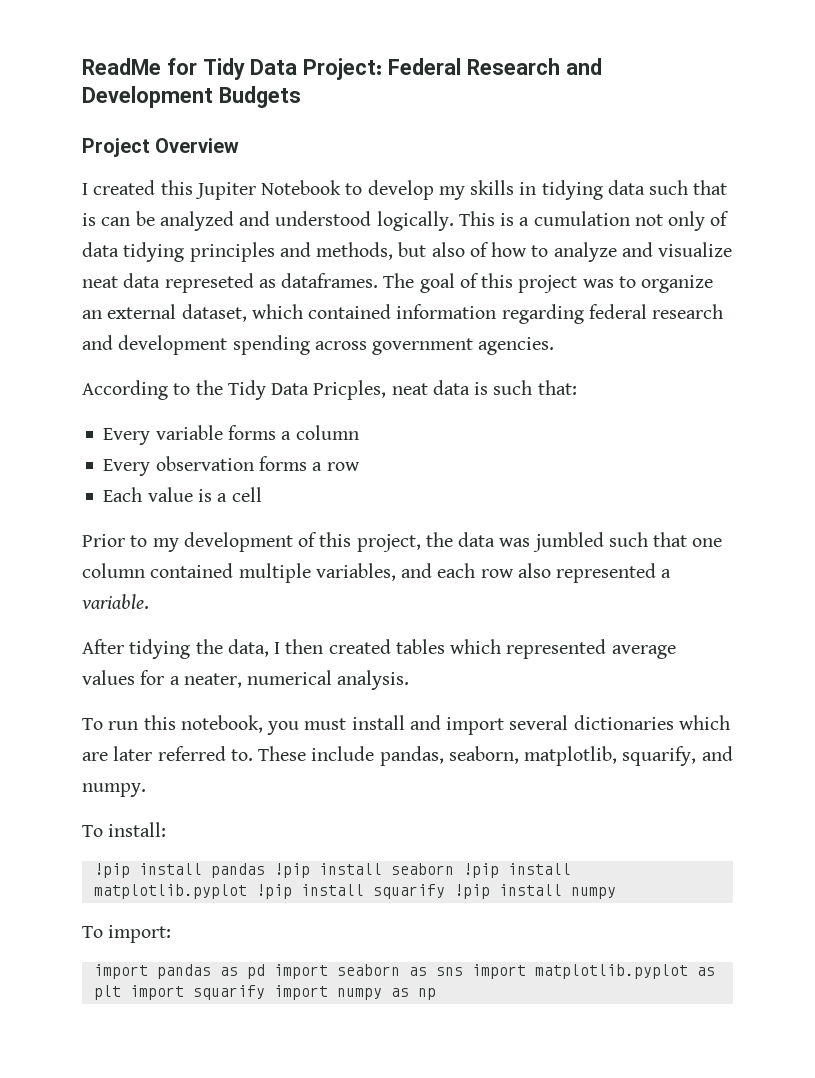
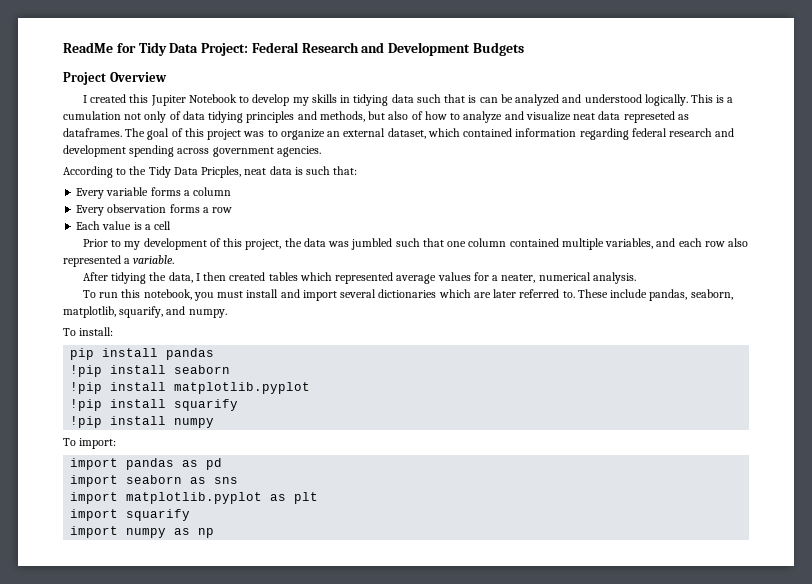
- !pip install pandas !pip install seaborn !pip install matplotlib.pyplot !pip install squarify !pip install numpy
+ pip install pandas
+ !pip install seaborn
+ !pip install matplotlib.pyplot
+ !pip install squarify
+ !pip install numpy
- import pandas as pd import seaborn as sns import matplotlib.pyplot as plt import squarify import numpy as np
+ import pandas as pd
+ import seaborn as sns
+ import matplotlib.pyplot as plt
+ import squarify
+ import numpy as np

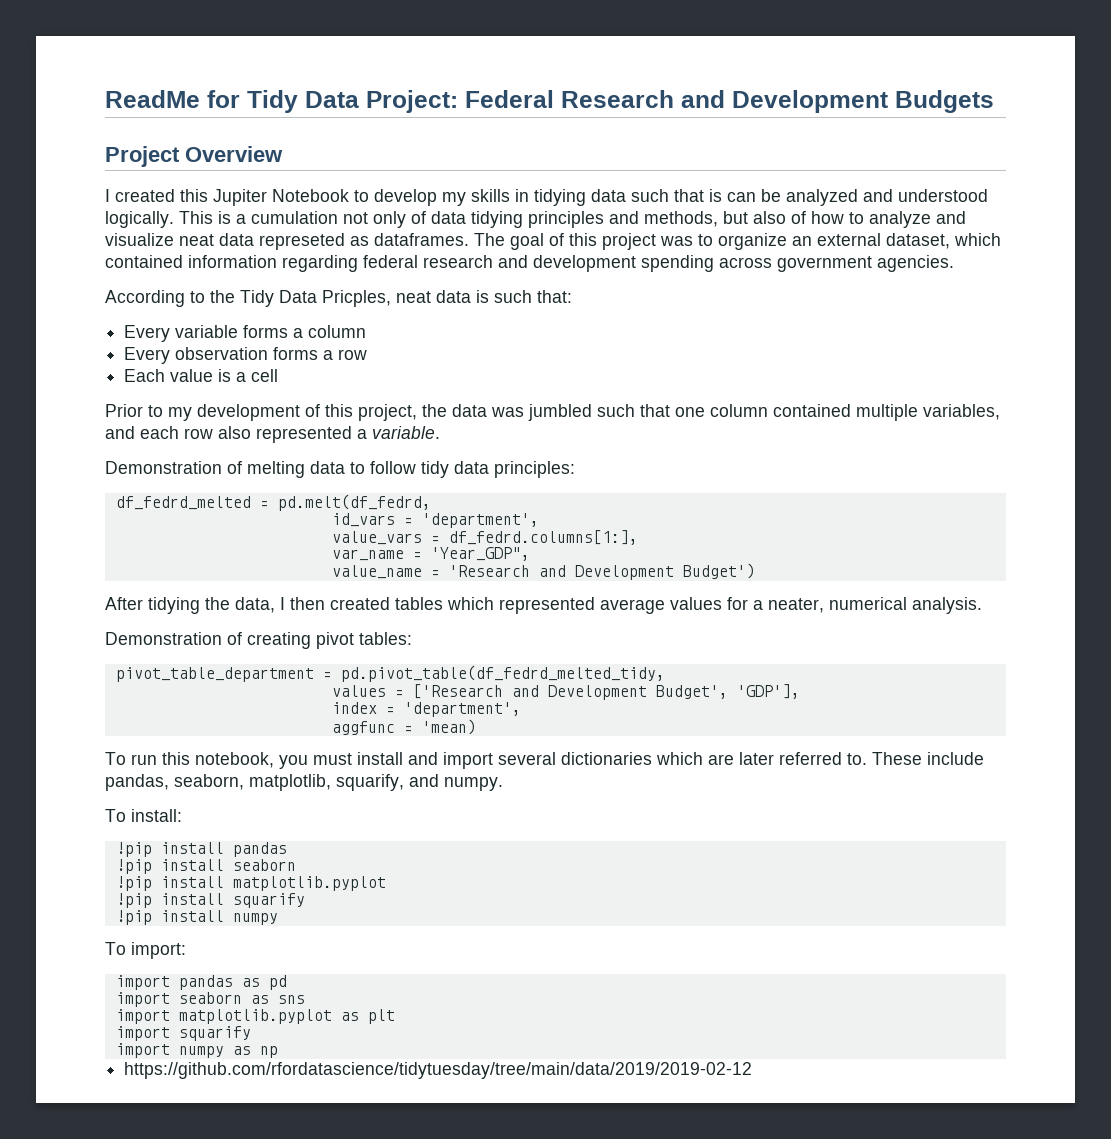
+ Demonstration of melting data to follow tidy data principles:
+ df_fedrd_melted = pd.melt(df_fedrd,
+ id_vars = 'department',
+ value_vars = df_fedrd.columns[1:],
+ var_name = 'Year_GDP",
+ value_name = 'Research and Development Budget')
+ Demonstration of creating pivot tables:
+ pivot_table_department = pd.pivot_table(df_fedrd_melted_tidy,
+ values = ['Research and Development Budget', 'GDP'],
+ index = 'department',
+ aggfunc = 'mean)
- pip install pandas
+ !pip install pandas
+ https://github.com/rfordatascience/tidytuesday/tree/main/data/2019/2019-02-12

